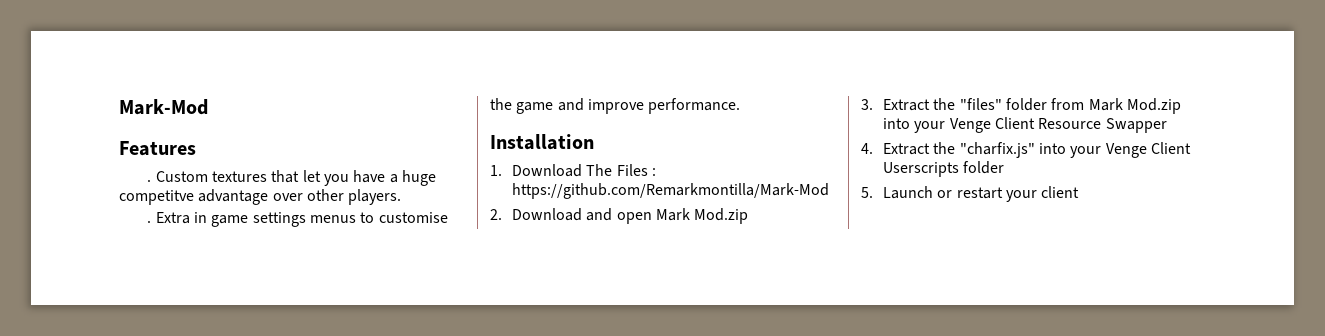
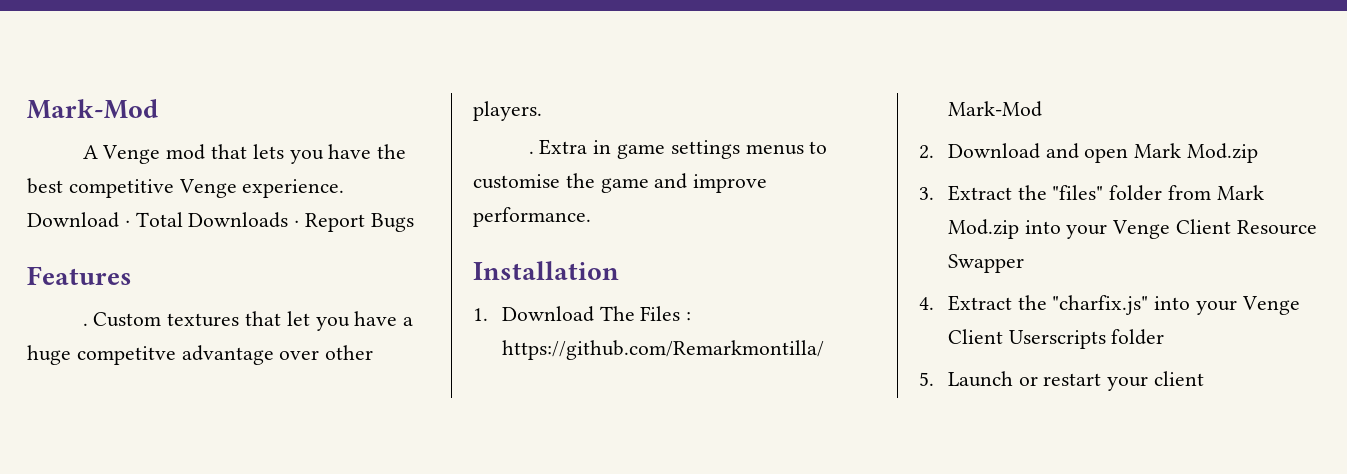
+ A Venge mod that lets you have the best competitive Venge experience. Download · Total Downloads · Report Bugs

